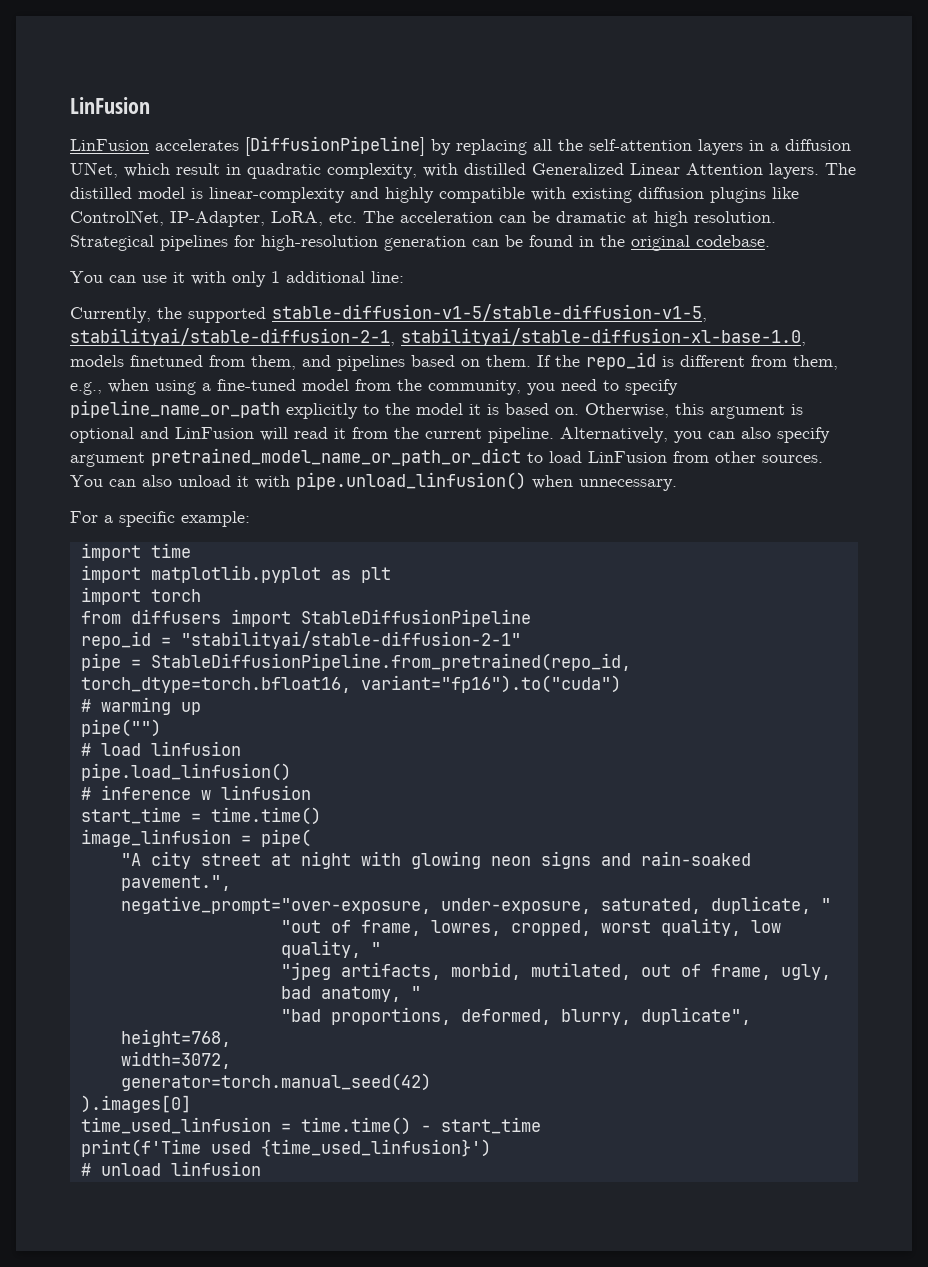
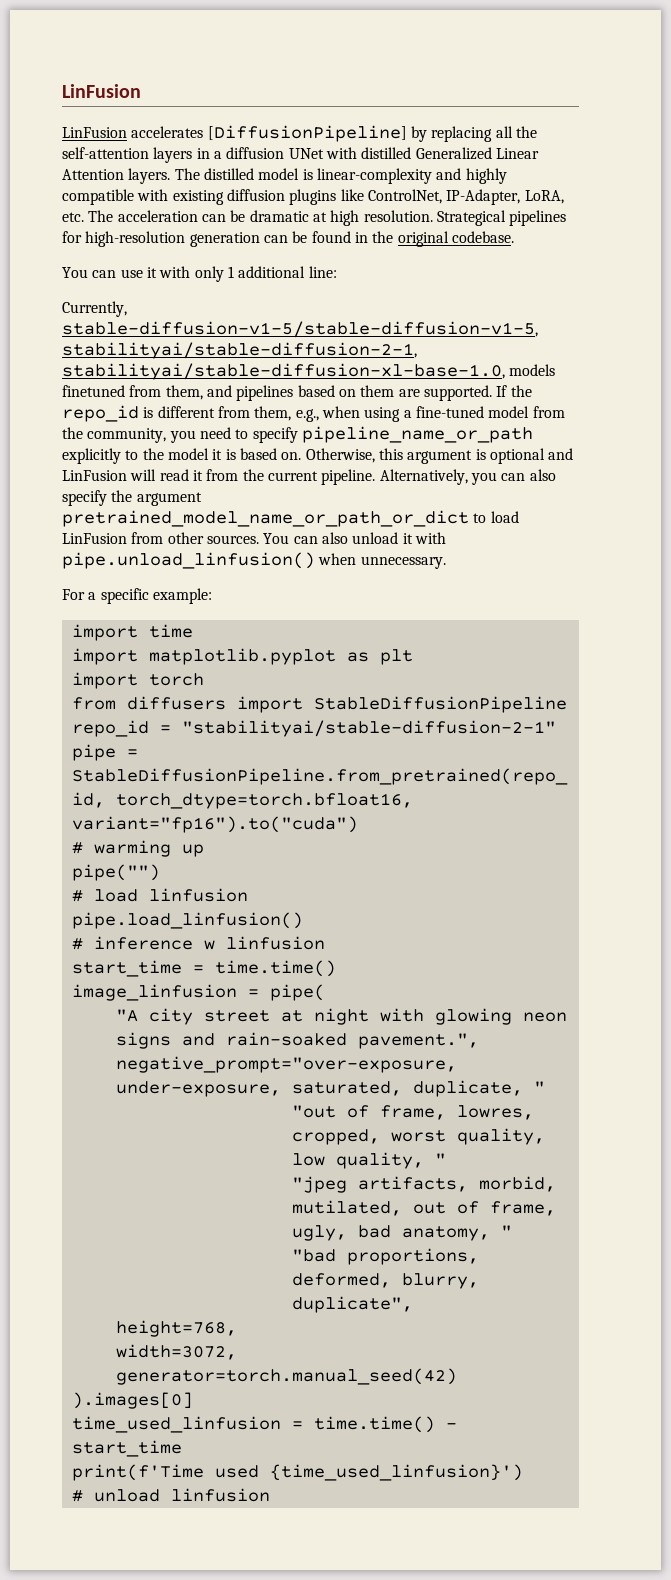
- LinFusion accelerates [DiffusionPipeline] by replacing all the self-attention layers in a diffusion UNet, which result in quadratic complexity, with distilled Generalized Linear Attention layers.
+ LinFusion accelerates [DiffusionPipeline] by replacing all the self-attention layers in a diffusion UNet with distilled Generalized Linear Attention layers.
- Currently, the supported stable-diffusion-v1-5/stable-diffusion-v1-5, stabilityai/stable-diffusion-2-1, stabilityai/stable-diffusion-xl-base-1.0, models finetuned from them, and pipelines based on them.
+ Currently, stable-diffusion-v1-5/stable-diffusion-v1-5, stabilityai/stable-diffusion-2-1, stabilityai/stable-diffusion-xl-base-1.0, models finetuned from them, and pipelines based on them are supported.
- Alternatively, you can also specify argument pretrained_model_name_or_path_or_dict to load LinFusion from other sources.
+ Alternatively, you can also specify the argument pretrained_model_name_or_path_or_dict to load LinFusion from other sources.

